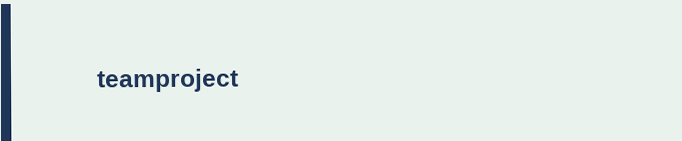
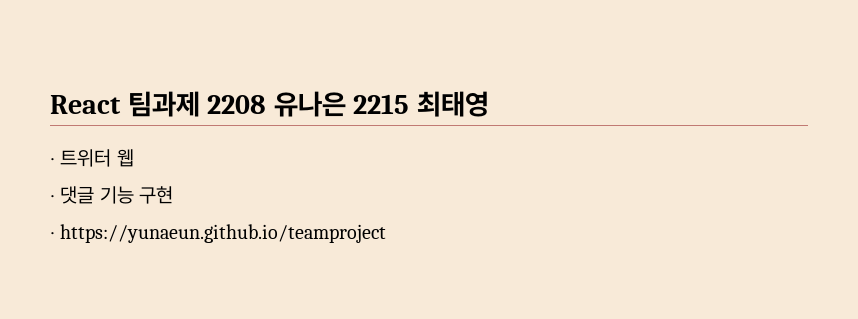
- teamproject
+ React 팀과제 2208 유나은 2215 최태영
+ ‧ 트위터 웹
+ ‧ 댓글 기능 구현
+ ‧ https://yunaeun.github.io/teamproject

